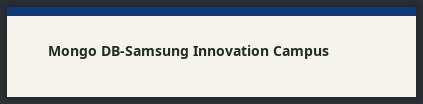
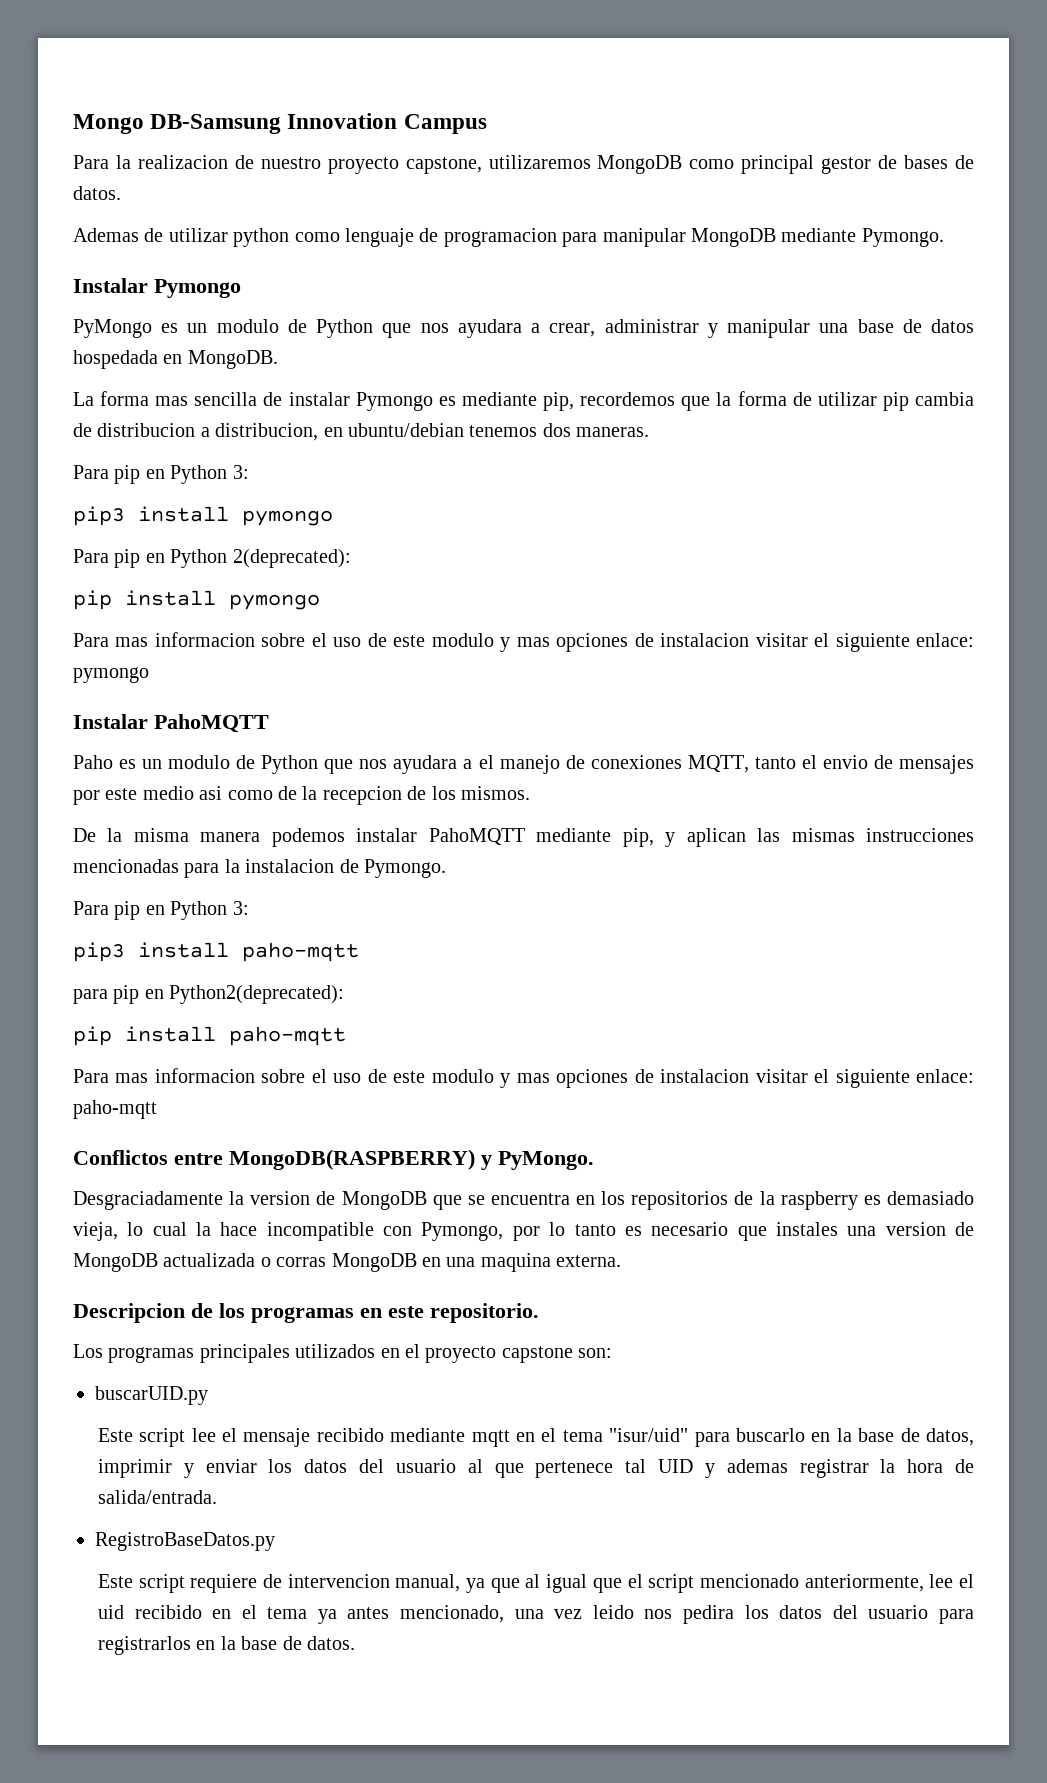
+ Para la realizacion de nuestro proyecto capstone, utilizaremos MongoDB como principal gestor de bases de datos.
+ Ademas de utilizar python como lenguaje de programacion para manipular MongoDB mediante Pymongo.
+ Instalar Pymongo
+ PyMongo es un modulo de Python que nos ayudara a crear, administrar y manipular una base de datos hospedada en MongoDB.
+ La forma mas sencilla de instalar Pymongo es mediante pip, recordemos que la forma de utilizar pip cambia de distribucion a distribucion, en ubuntu/debian tenemos dos maneras.
+ Para pip en Python 3:
+ pip3 install pymongo
+ Para pip en Python 2(deprecated):
+ pip install pymongo
+ Para mas informacion sobre el uso de este modulo y mas opciones de instalacion visitar el siguiente enlace: pymongo
+ Instalar PahoMQTT
+ Paho es un modulo de Python que nos ayudara a el manejo de conexiones MQTT, tanto el envio de mensajes por este medio asi como de la recepcion de los mismos.
+ De la misma manera podemos instalar PahoMQTT mediante pip, y aplican las mismas instrucciones mencionadas para la instalacion de Pymongo.
+ Para pip en Python 3:
+ pip3 install paho-mqtt
+ para pip en Python2(deprecated):
+ pip install paho-mqtt
+ Para mas informacion sobre el uso de este modulo y mas opciones de instalacion visitar el siguiente enlace: paho-mqtt
+ Conflictos entre MongoDB(RASPBERRY) y PyMongo.
+ Desgraciadamente la version de MongoDB que se encuentra en los repositorios de la raspberry es demasiado vieja, lo cual la hace incompatible con Pymongo, por lo tanto es necesario que instales una version de MongoDB actualizada o corras MongoDB en una maquina externa.
+ Descripcion de los programas en este repositorio.
+ Los programas principales utilizados en el proyecto capstone son:
+ buscarUID.py
+ Este script lee el mensaje recibido mediante mqtt en el tema "isur/uid" para buscarlo en la base de datos, imprimir y enviar los datos del usuario al que pertenece tal UID y ademas registrar la hora de salida/entrada.
+ RegistroBaseDatos.py
+ Este script requiere de intervencion manual, ya que al igual que el script mencionado anteriormente, lee el uid recibido en el tema ya antes mencionado, una vez leido nos pedira los datos del usuario para registrarlos en la base de datos.

